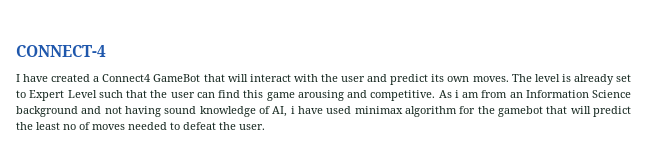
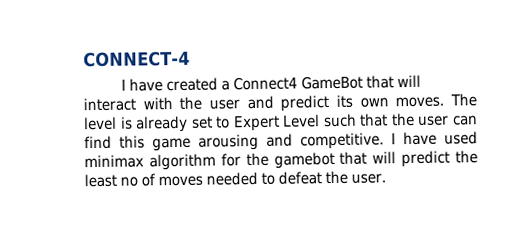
- As i am from an Information Science background and not having sound knowledge of AI, i have used minimax algorithm for the gamebot that will predict the least no of moves needed to defeat the user.
+ I have used minimax algorithm for the gamebot that will predict the least no of moves needed to defeat the user.

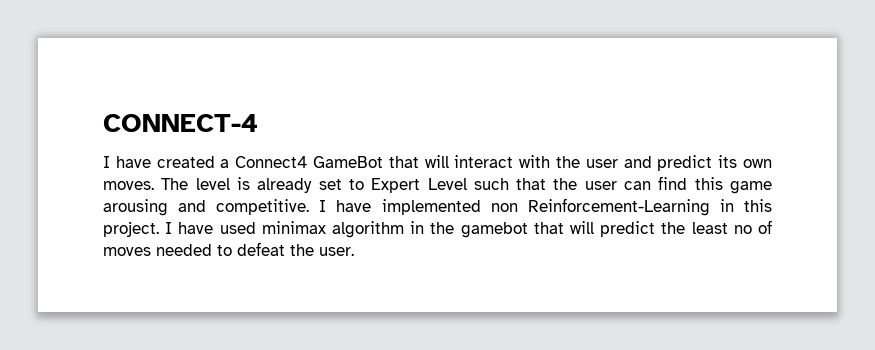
- I have used minimax algorithm for the gamebot that will predict the least no of moves needed to defeat the user.
+ I have implemented non Reinforcement-Learning in this project. I have used minimax algorithm in the gamebot that will predict the least no of moves needed to defeat the user.

